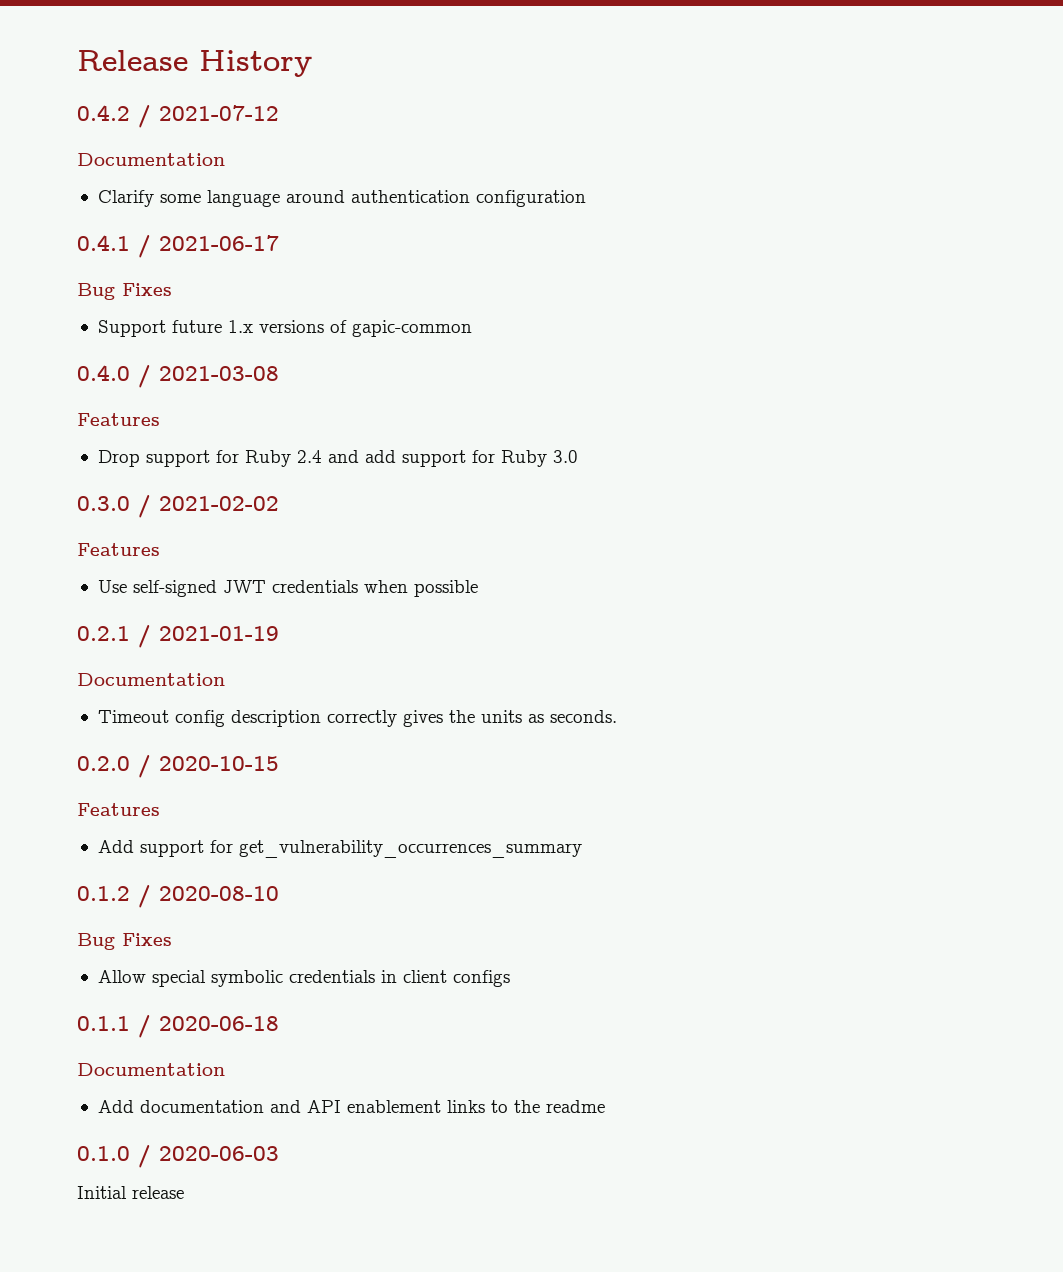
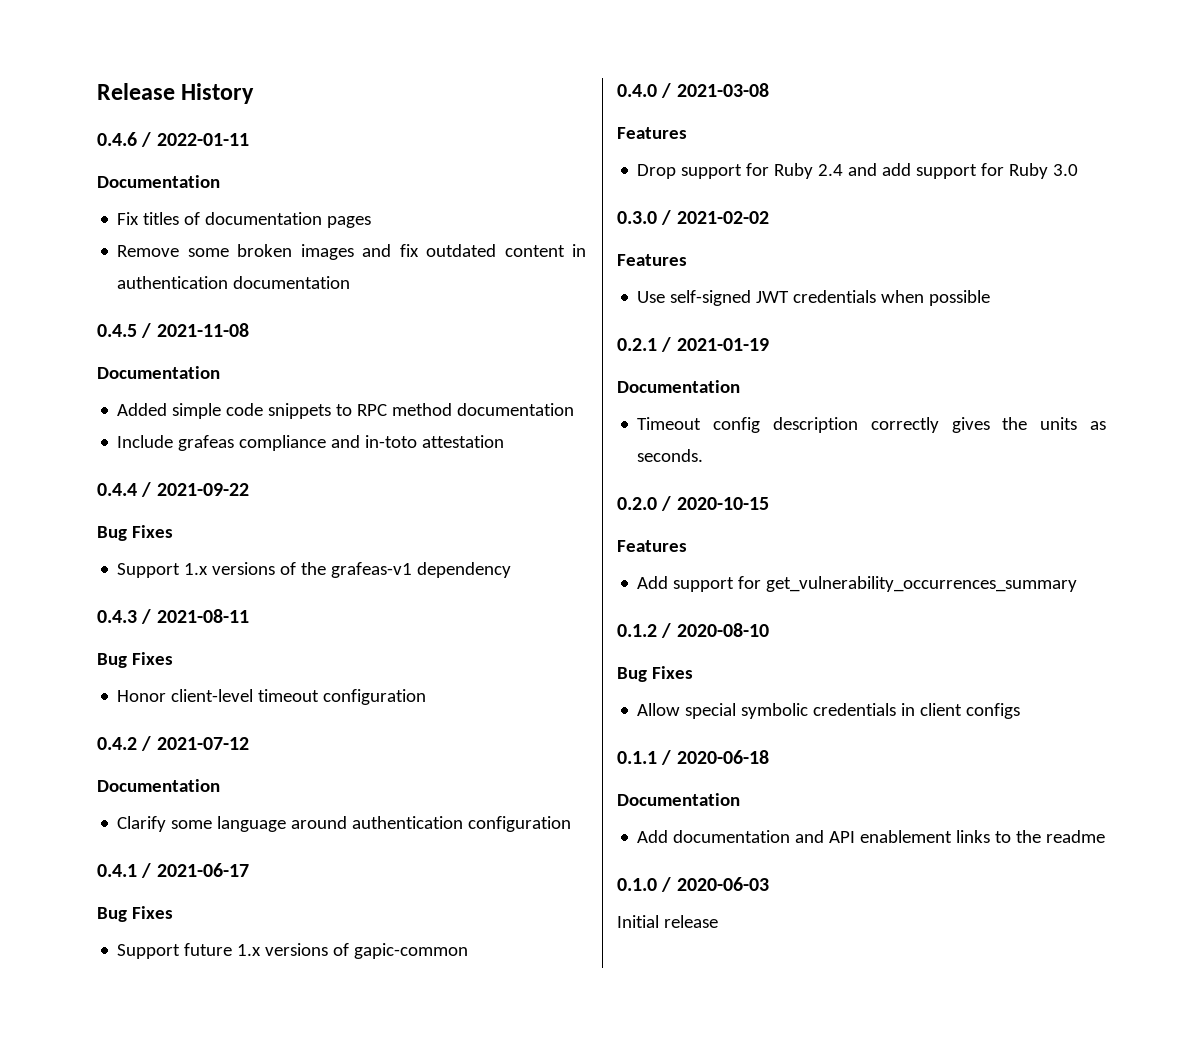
+ 0.4.6 / 2022-01-11
+ Documentation
+ Fix titles of documentation pages
+ Remove some broken images and fix outdated content in authentication documentation
+ 0.4.5 / 2021-11-08
+ Documentation
+ Added simple code snippets to RPC method documentation
+ Include grafeas compliance and in-toto attestation
+ 0.4.4 / 2021-09-22
+ Bug Fixes
+ Support 1.x versions of the grafeas-v1 dependency
+ 0.4.3 / 2021-08-11
+ Bug Fixes
+ Honor client-level timeout configuration

